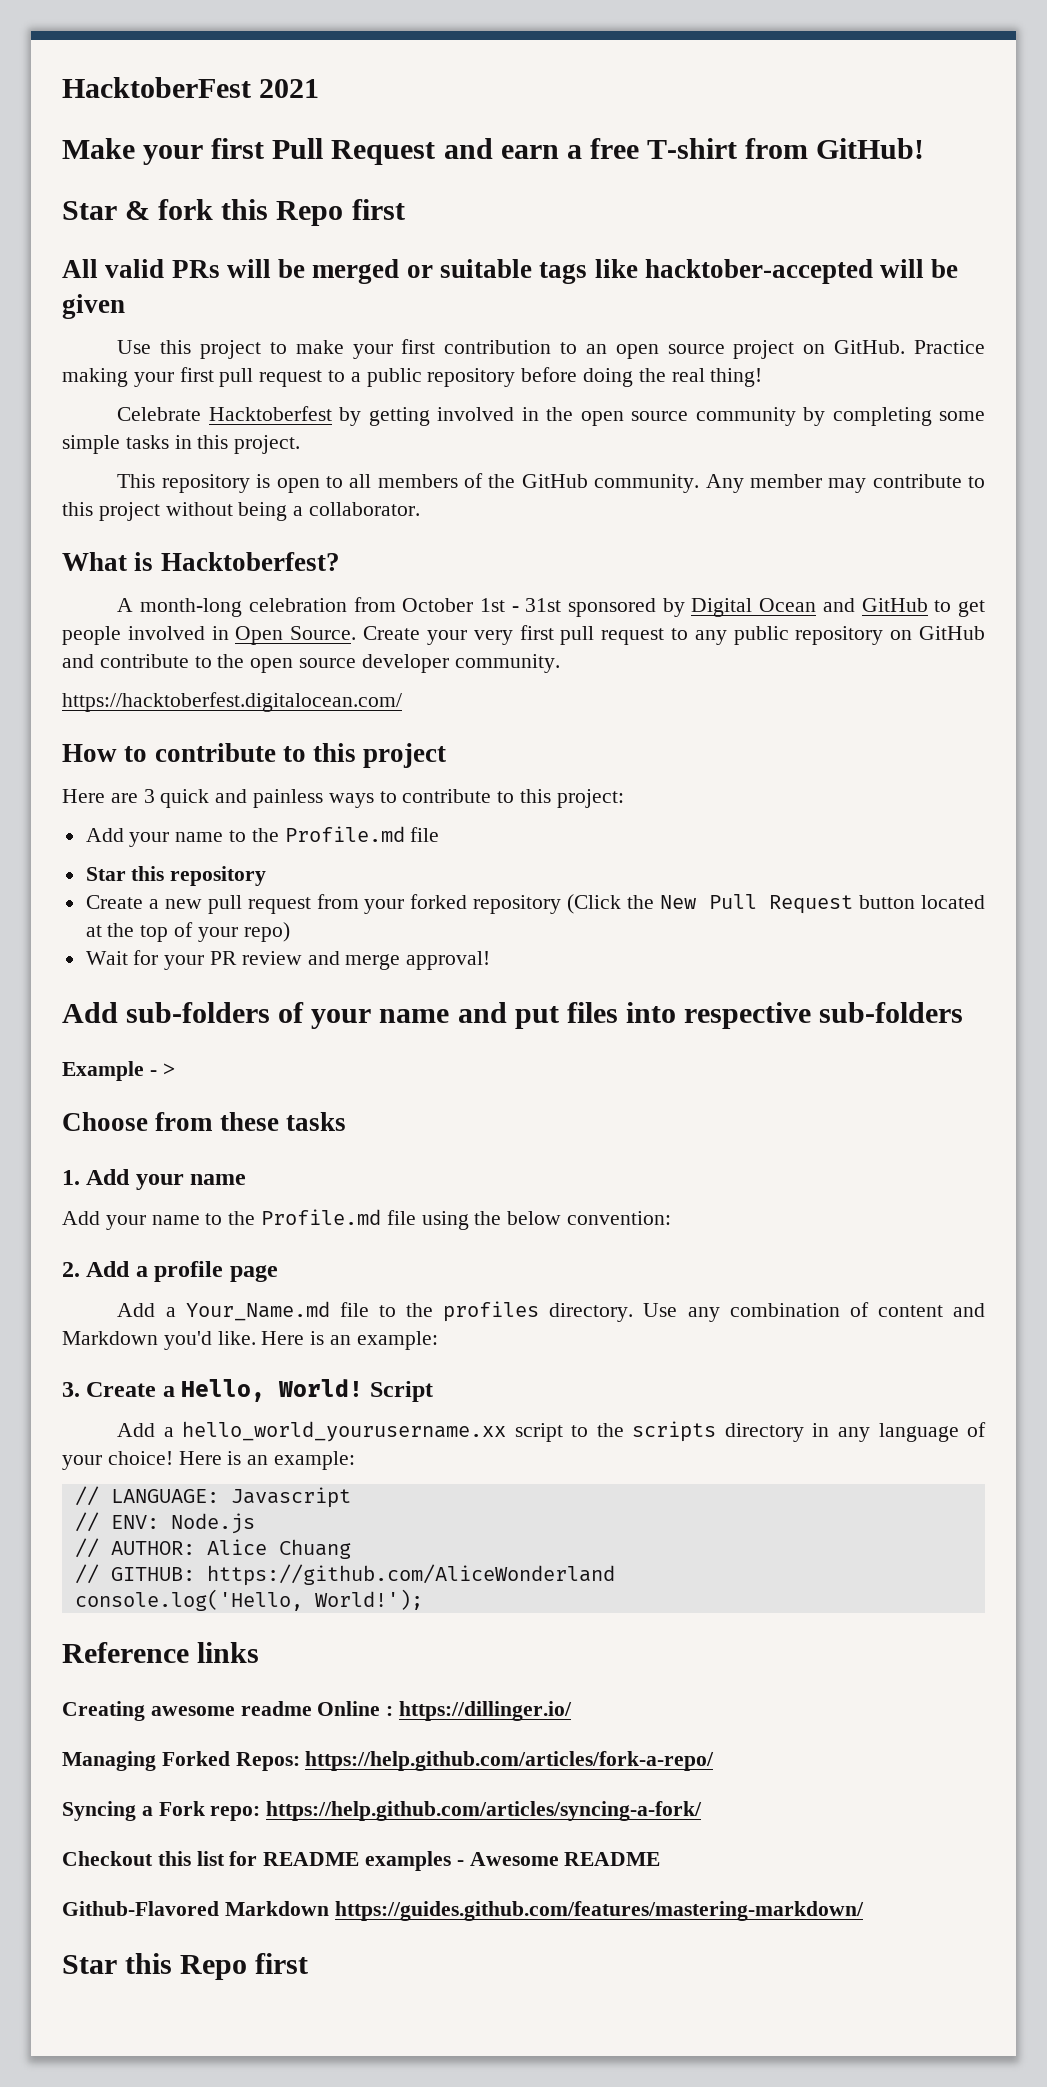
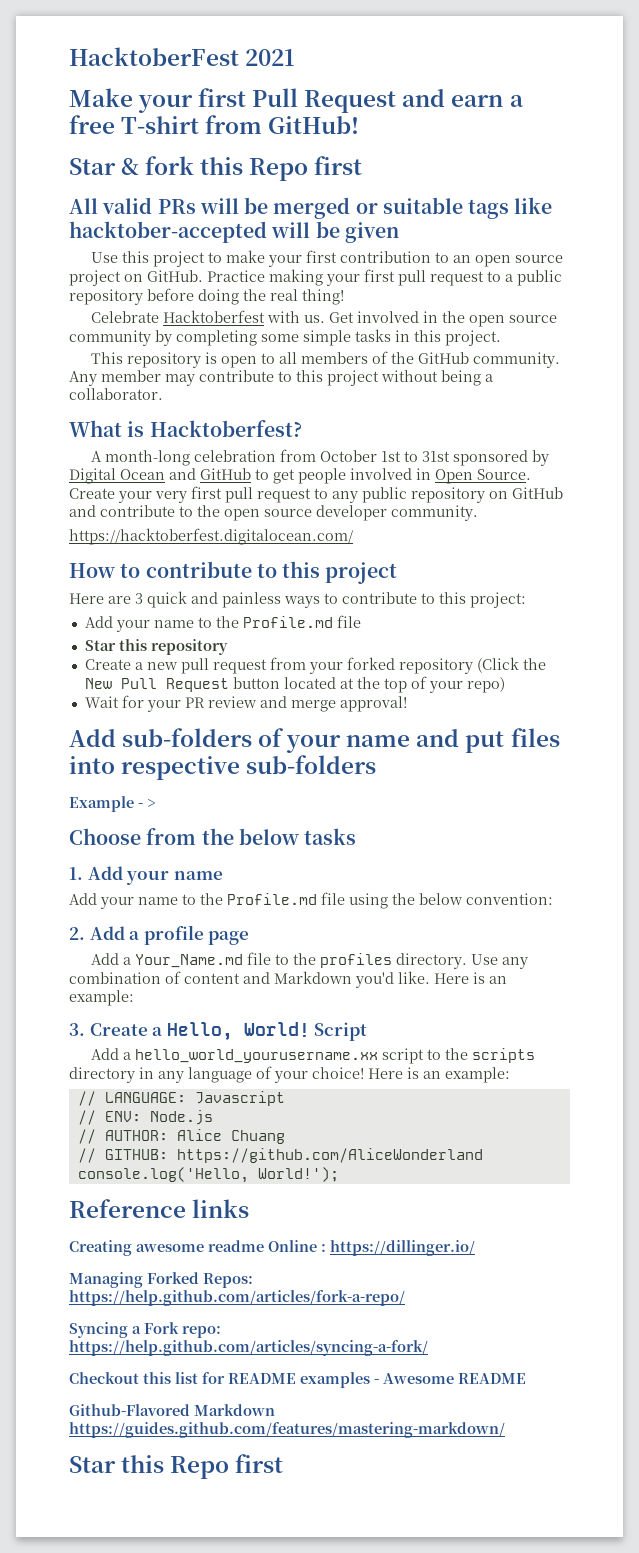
- Celebrate Hacktoberfest by getting involved in the open source community by completing some simple tasks in this project.
+ Celebrate Hacktoberfest with us. Get involved in the open source community by completing some simple tasks in this project.
- A month-long celebration from October 1st - 31st sponsored by Digital Ocean and GitHub to get people involved in Open Source.
+ A month-long celebration from October 1st to 31st sponsored by Digital Ocean and GitHub to get people involved in Open Source.
- Choose from these tasks
+ Choose from the below tasks

